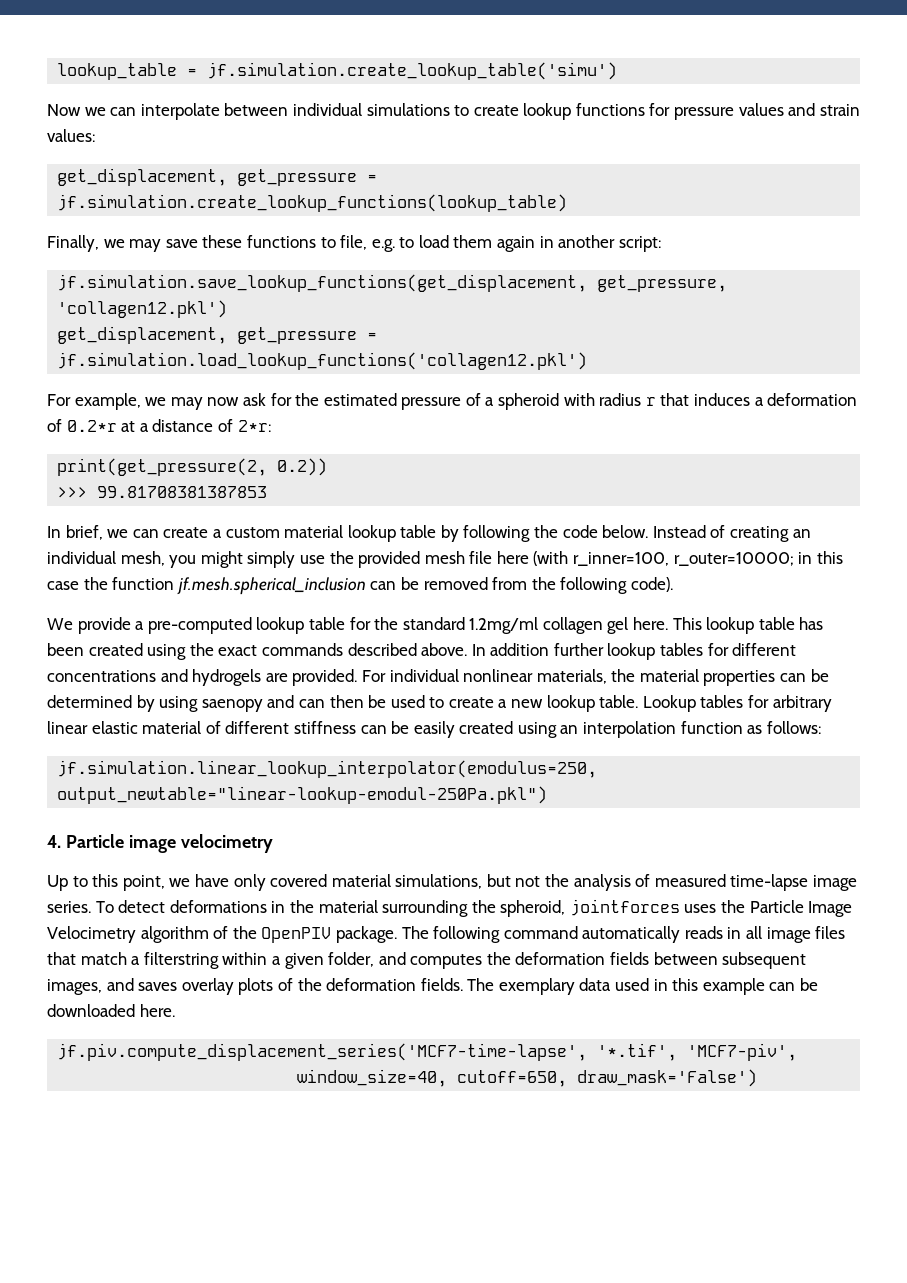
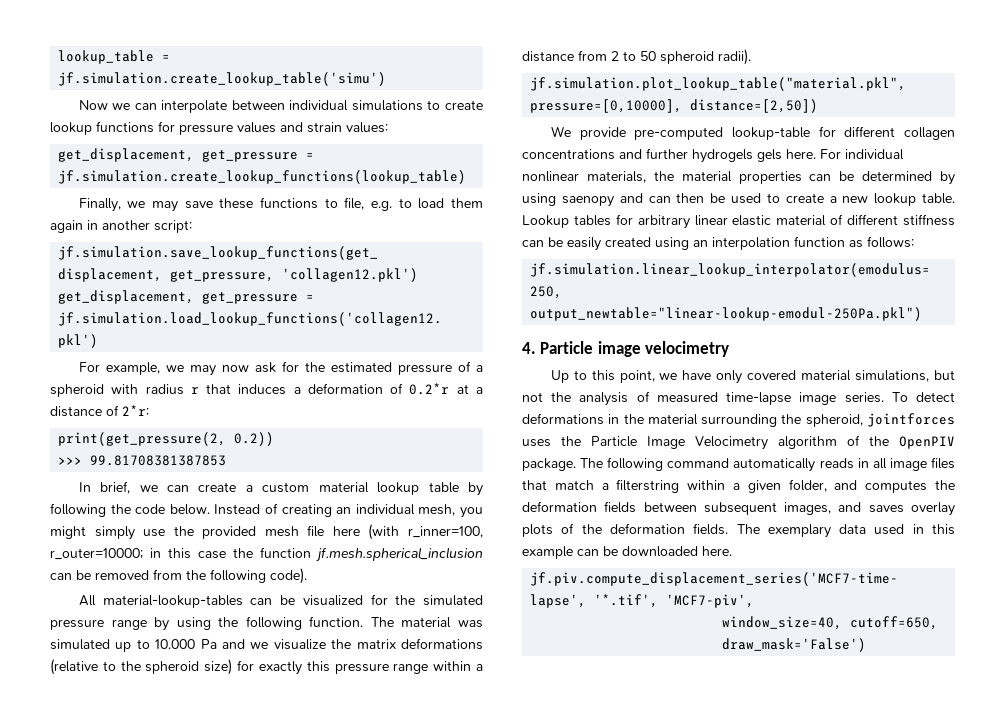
- We provide a pre-computed lookup table for the standard 1.2mg/ml collagen gel here. This lookup table has been created using the exact commands described above. In addition further lookup tables for different concentrations and hydrogels are provided.
+ All material-lookup-tables can be visualized for the simulated pressure range by using the following function. The material was simulated up to 10.000 Pa and we visualize the matrix deformations (relative to the spheroid size) for exactly this pressure range within a distance from 2 to 50 spheroid radii).
+ jf.simulation.plot_lookup_table("material.pkl", pressure=[0,10000], distance=[2,50])
+ We provide pre-computed lookup-table for different collagen concentrations and further hydrogels gels here.

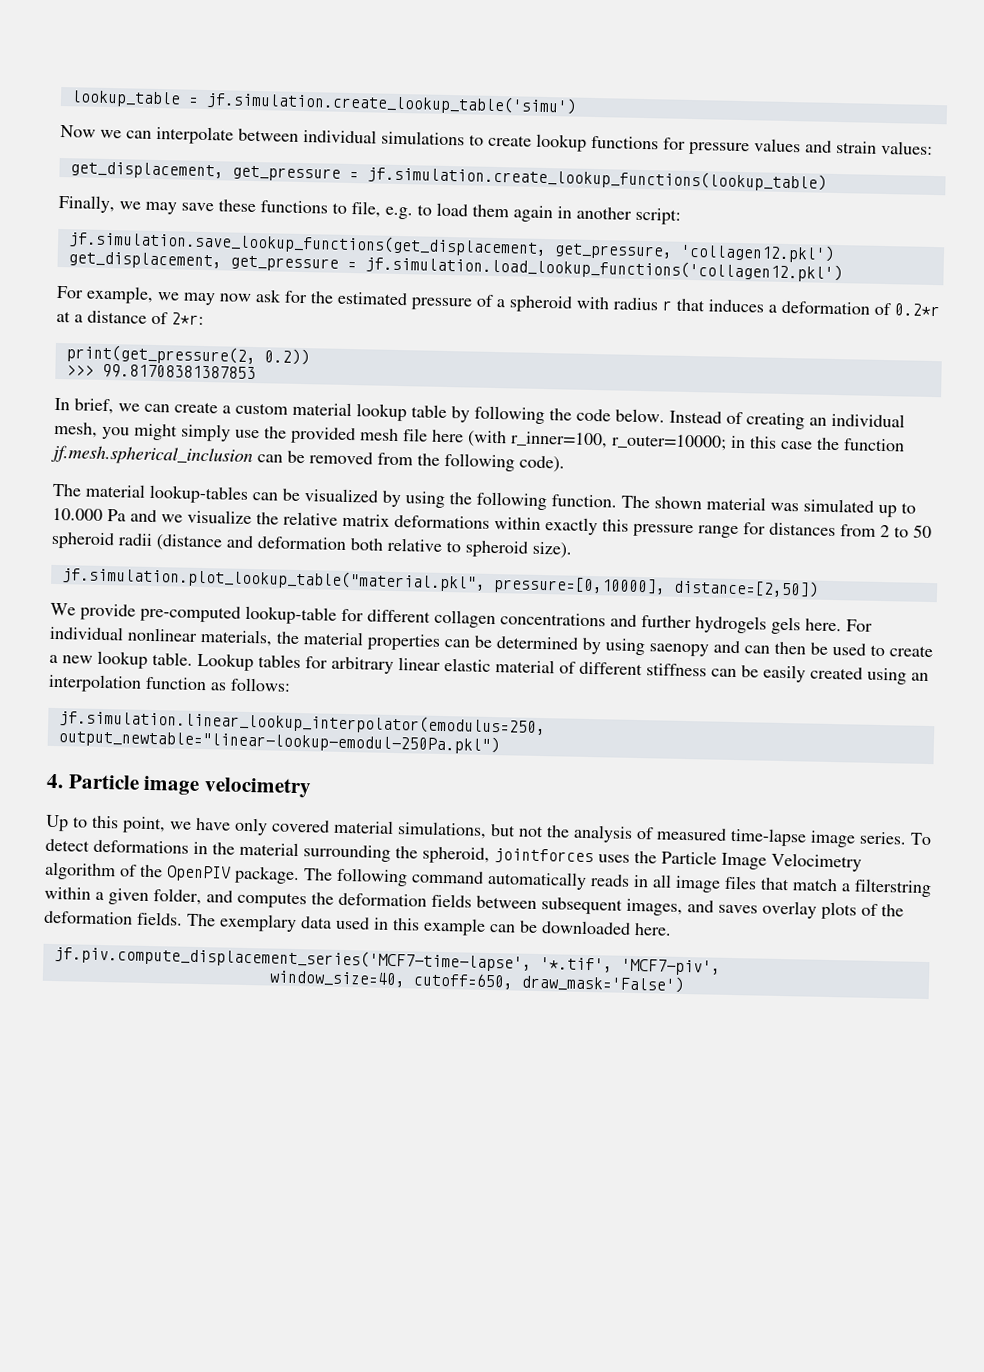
- All material-lookup-tables can be visualized for the simulated pressure range by using the following function.
+ The material lookup-tables can be visualized by using the following function.
- The material was simulated up to 10.000 Pa and we visualize the matrix deformations (relative to the spheroid size) for exactly this pressure range within a distance from 2 to 50 spheroid radii).
+ The shown material was simulated up to 10.000 Pa and we visualize the relative matrix deformations within exactly this pressure range for distances from 2 to 50 spheroid radii (distance and deformation both relative to spheroid size).

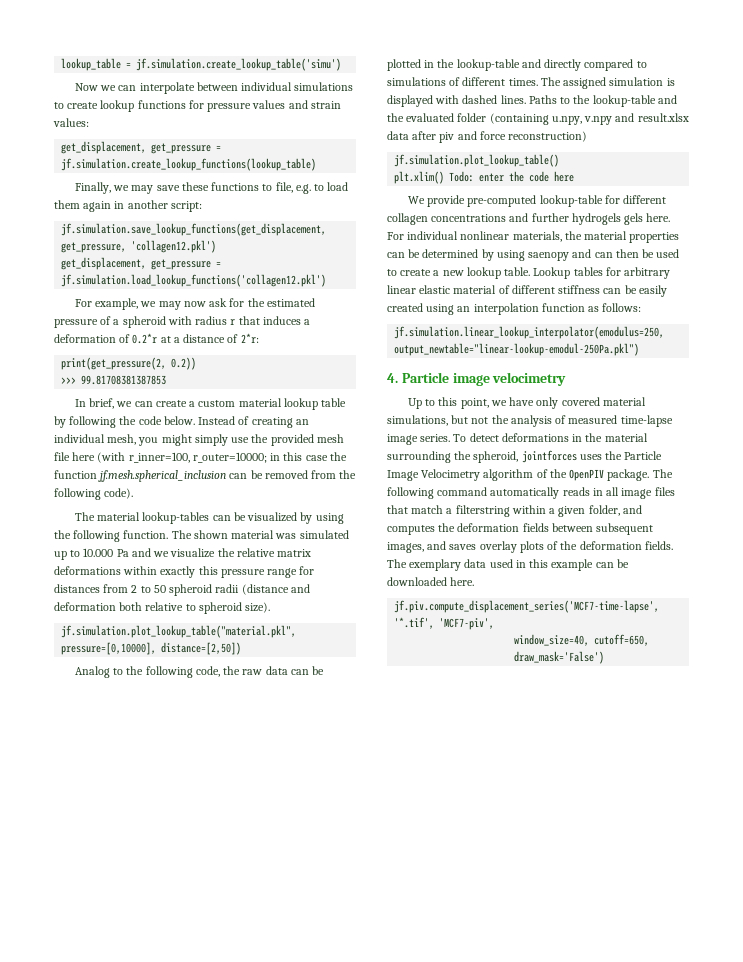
+ Analog to the following code, the raw data can be plotted in the lookup-table and directly compared to simulations of different times. The assigned simulation is displayed with dashed lines. Paths to the lookup-table and the evaluated folder (containing u.npy, v.npy and result.xlsx data after piv and force reconstruction)
+ jf.simulation.plot_lookup_table()
+ plt.xlim() Todo: enter the code here

